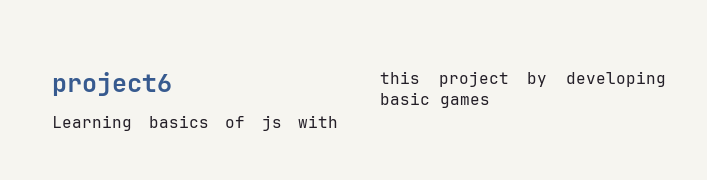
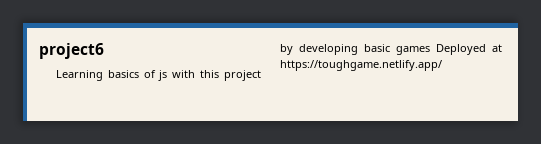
- Learning basics of js with this project by developing basic games
+ Learning basics of js with this project by developing basic games Deployed at https://toughgame.netlify.app/

